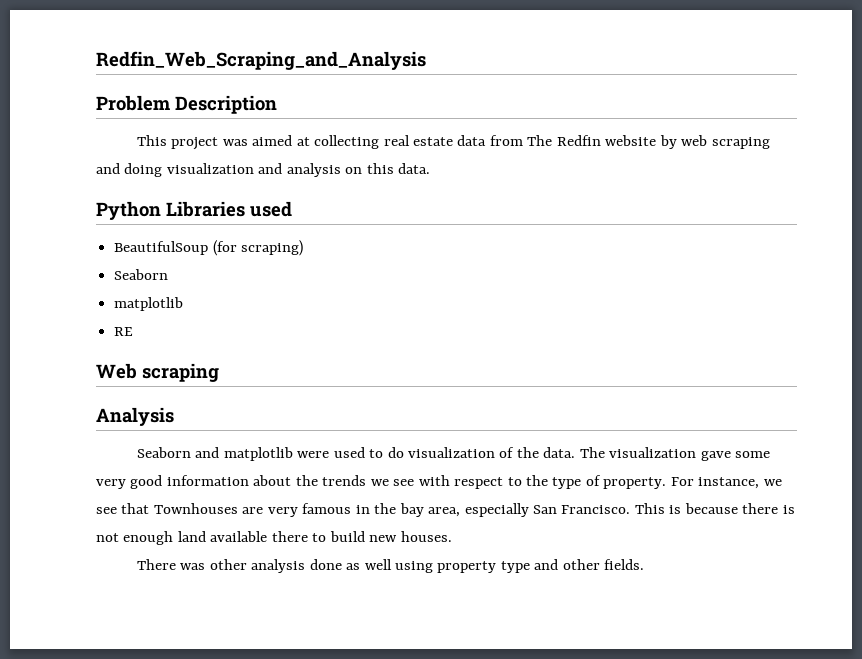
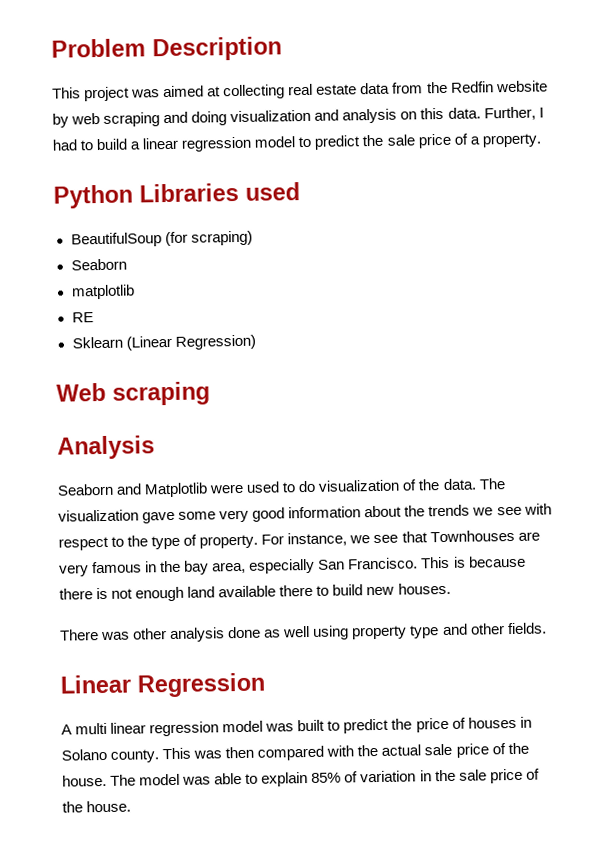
- Redfin_Web_Scraping_and_Analysis
- This project was aimed at collecting real estate data from The Redfin website by web scraping and doing visualization and analysis on this data.
+ This project was aimed at collecting real estate data from the Redfin website by web scraping and doing visualization and analysis on this data. Further, I had to build a linear regression model to predict the sale price of a property.
+ Sklearn (Linear Regression)
- Seaborn and matplotlib were used to do visualization of the data.
+ Seaborn and Matplotlib were used to do visualization of the data.
+ Linear Regression
+ A multi linear regression model was built to predict the price of houses in Solano county. This was then compared with the actual sale price of the house. The model was able to explain 85% of variation in the sale price of the house.

